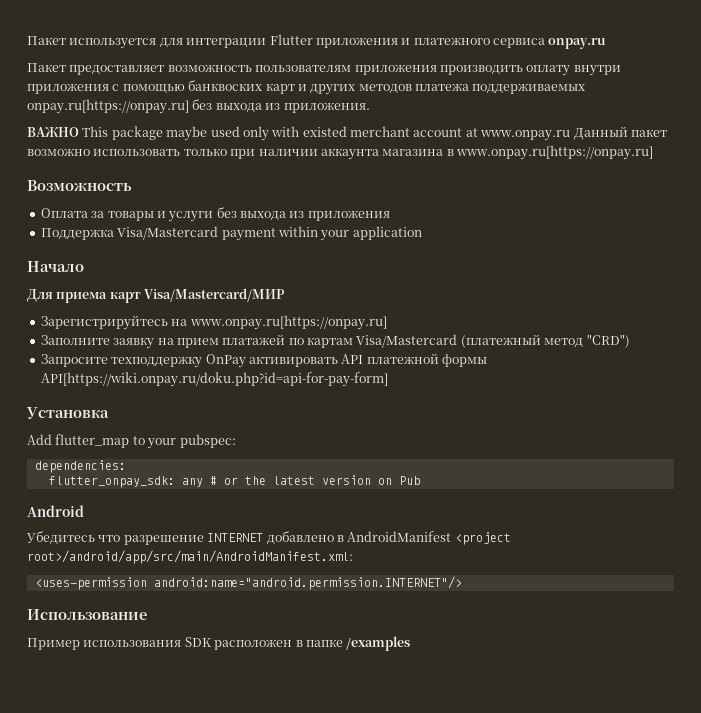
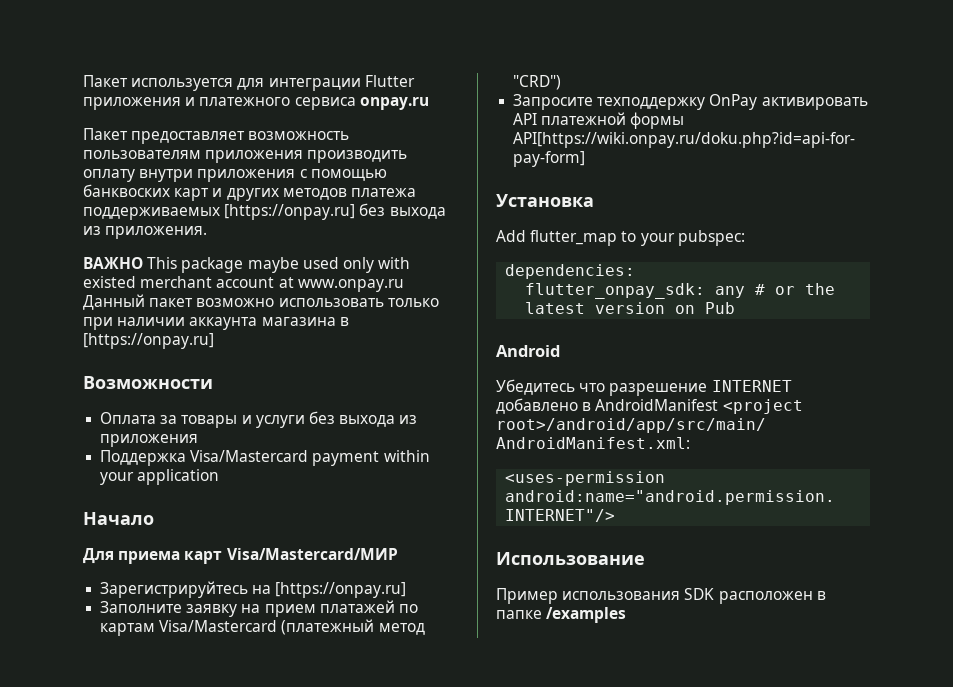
- Пакет предоставляет возможность пользователям приложения производить оплату внутри приложения с помощью банквоских карт и других методов платежа поддерживаемых onpay.ru[https://onpay.ru] без выхода из приложения.
+ Пакет предоставляет возможность пользователям приложения производить оплату внутри приложения с помощью банквоских карт и других методов платежа поддерживаемых [https://onpay.ru] без выхода из приложения.
- ВАЖНО This package maybe used only with existed merchant account at www.onpay.ru Данный пакет возможно использовать только при наличии аккаунта магазина в www.onpay.ru[https://onpay.ru]
- Возможность
+ ВАЖНО This package maybe used only with existed merchant account at www.onpay.ru Данный пакет возможно использовать только при наличии аккаунта магазина в [https://onpay.ru]
+ Возможности
- Зарегистрируйтесь на www.onpay.ru[https://onpay.ru]
+ Зарегистрируйтесь на [https://onpay.ru]

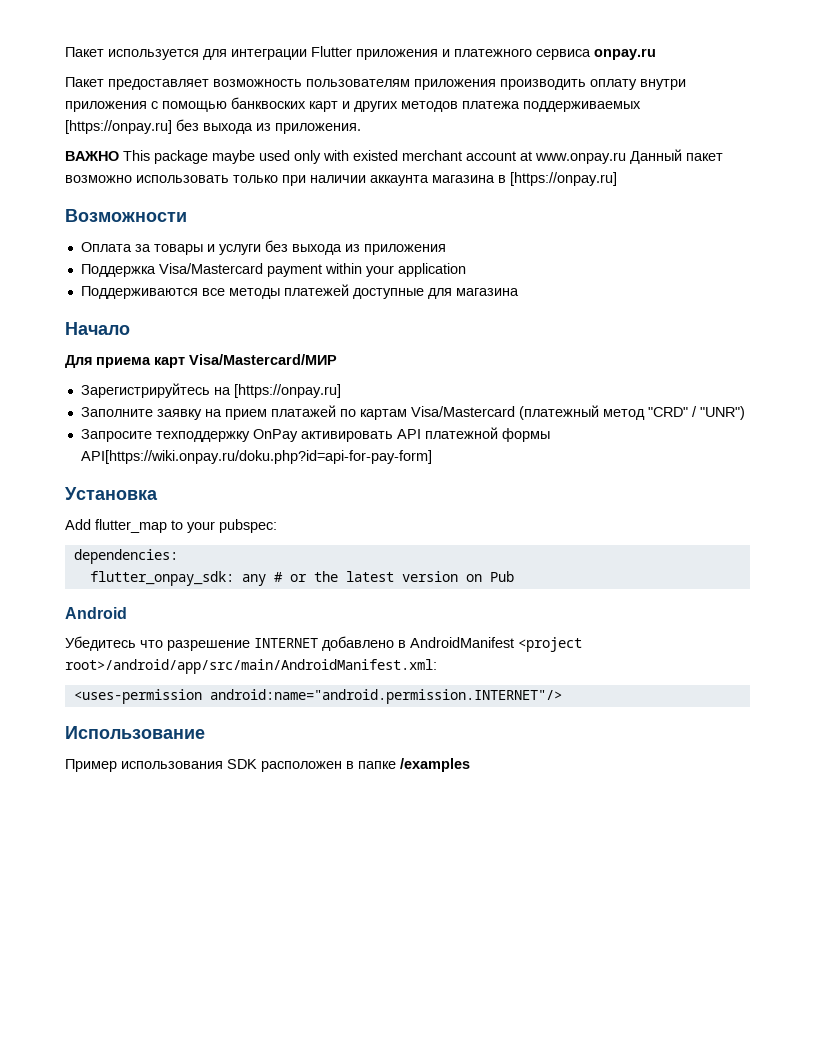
+ Поддерживаются все методы платежей доступные для магазина
- Заполните заявку на прием платажей по картам Visa/Mastercard (платежный метод "CRD")
+ Заполните заявку на прием платажей по картам Visa/Mastercard (платежный метод "CRD" / "UNR")

